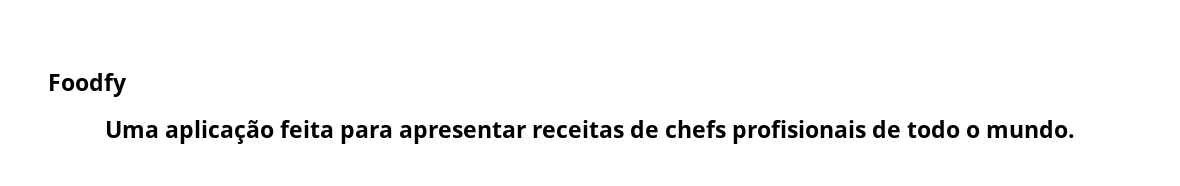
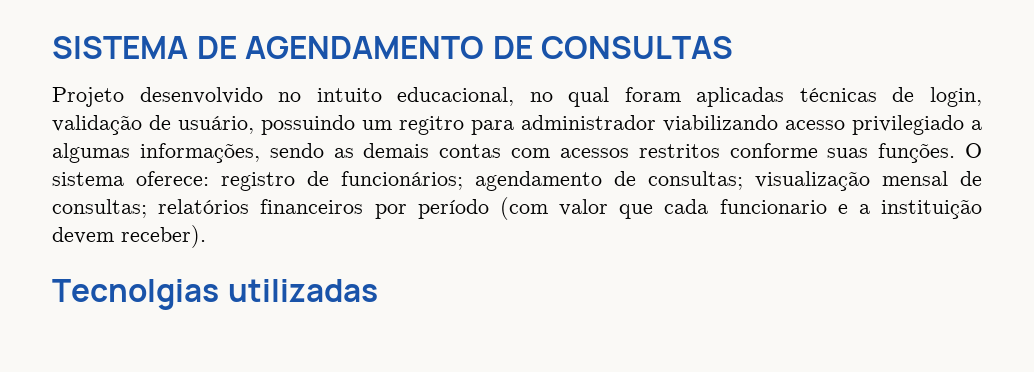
- Foodfy
- Uma aplicação feita para apresentar receitas de chefs profisionais de todo o mundo.
+ SISTEMA DE AGENDAMENTO DE CONSULTAS
+ Projeto desenvolvido no intuito educacional, no qual foram aplicadas técnicas de login, validação de usuário, possuindo um regitro para administrador viabilizando acesso privilegiado a algumas informações, sendo as demais contas com acessos restritos conforme suas funções. O sistema oferece: registro de funcionários; agendamento de consultas; visualização mensal de consultas; relatórios financeiros por período (com valor que cada funcionario e a instituição devem receber).
+ Tecnolgias utilizadas

